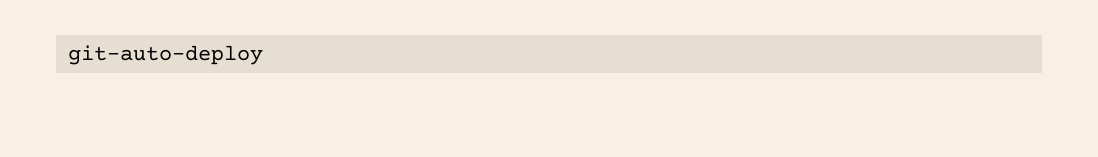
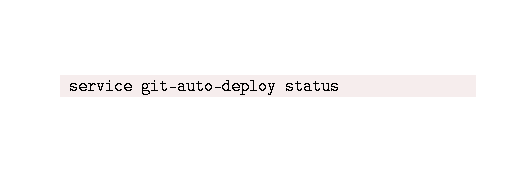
- git-auto-deploy
+ service git-auto-deploy status

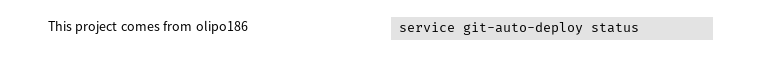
+ This project comes from olipo186

